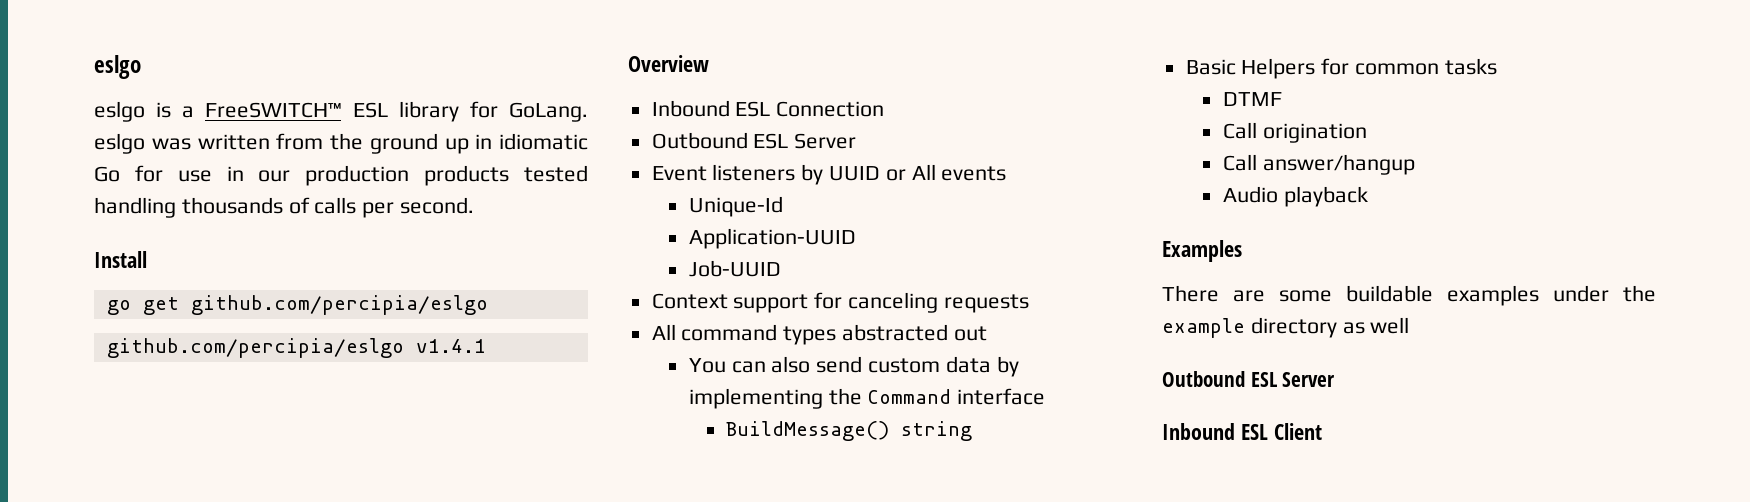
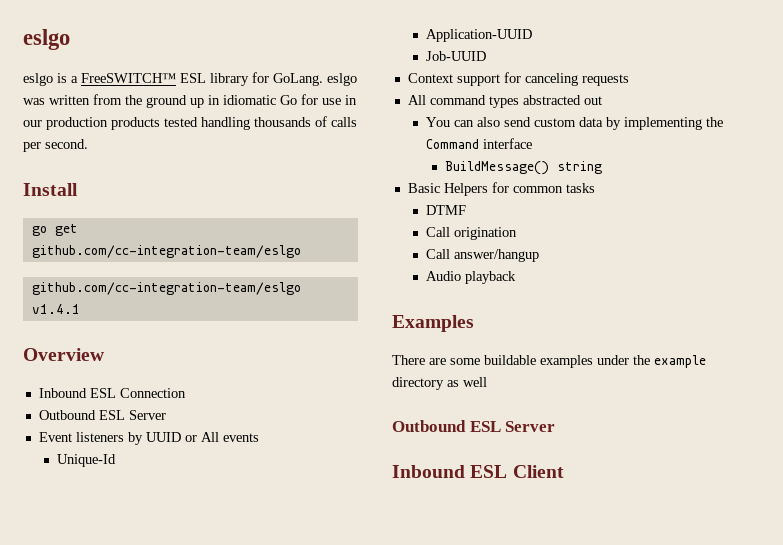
- go get github.com/percipia/eslgo
- github.com/percipia/eslgo v1.4.1
+ go get github.com/cc-integration-team/eslgo
+ github.com/cc-integration-team/eslgo v1.4.1

